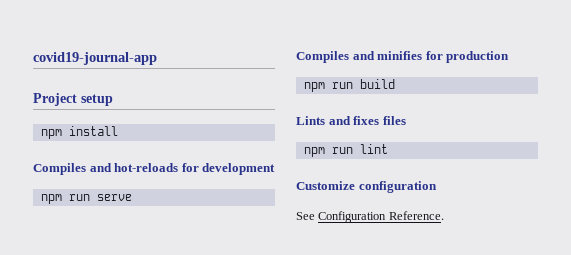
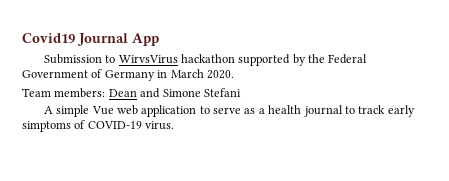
- covid19-journal-app
- Project setup
- npm install
- Compiles and hot-reloads for development
- npm run serve
- Compiles and minifies for production
- npm run build
- Lints and fixes files
- npm run lint
- Customize configuration
- See Configuration Reference.
+ Covid19 Journal App
+ Submission to WirvsVirus hackathon supported by the Federal Government of Germany in March 2020.
+ Team members: Dean and Simone Stefani
+ A simple Vue web application to serve as a health journal to track early simptoms of COVID-19 virus.

